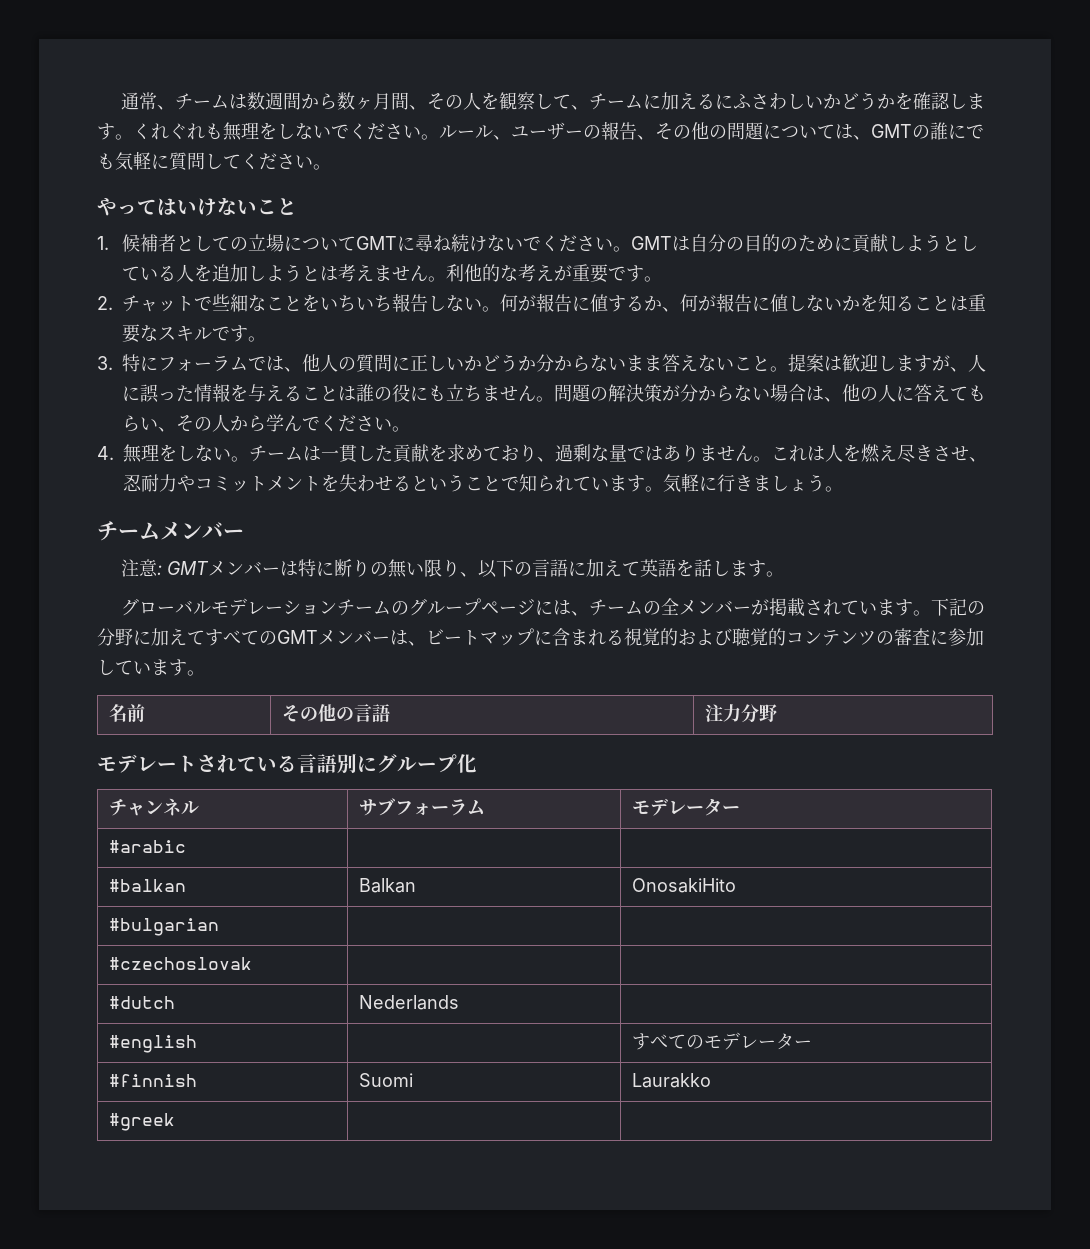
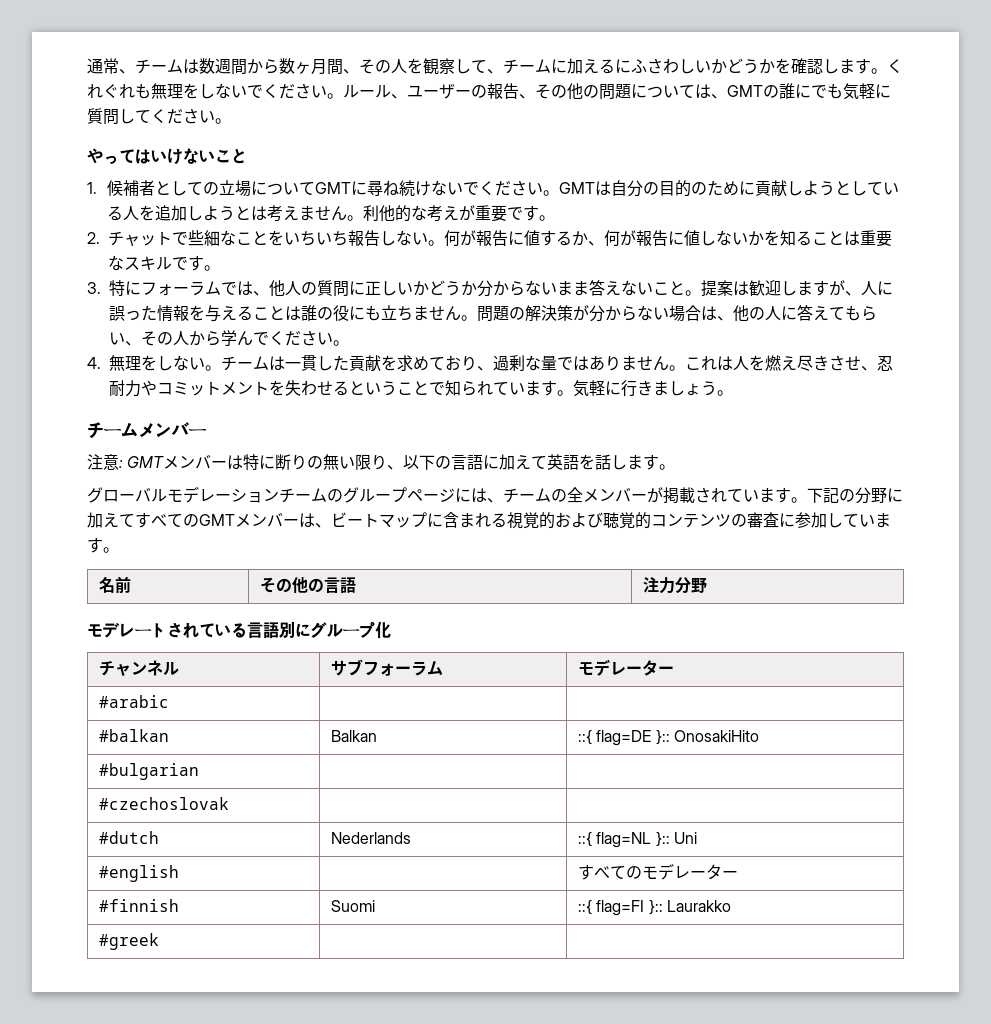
- #balkan | Balkan | OnosakiHito
+ #balkan | Balkan | ::{ flag=DE }:: OnosakiHito
- #dutch | Nederlands |
+ #dutch | Nederlands | ::{ flag=NL }:: Uni
- #finnish | Suomi | Laurakko
+ #finnish | Suomi | ::{ flag=FI }:: Laurakko

